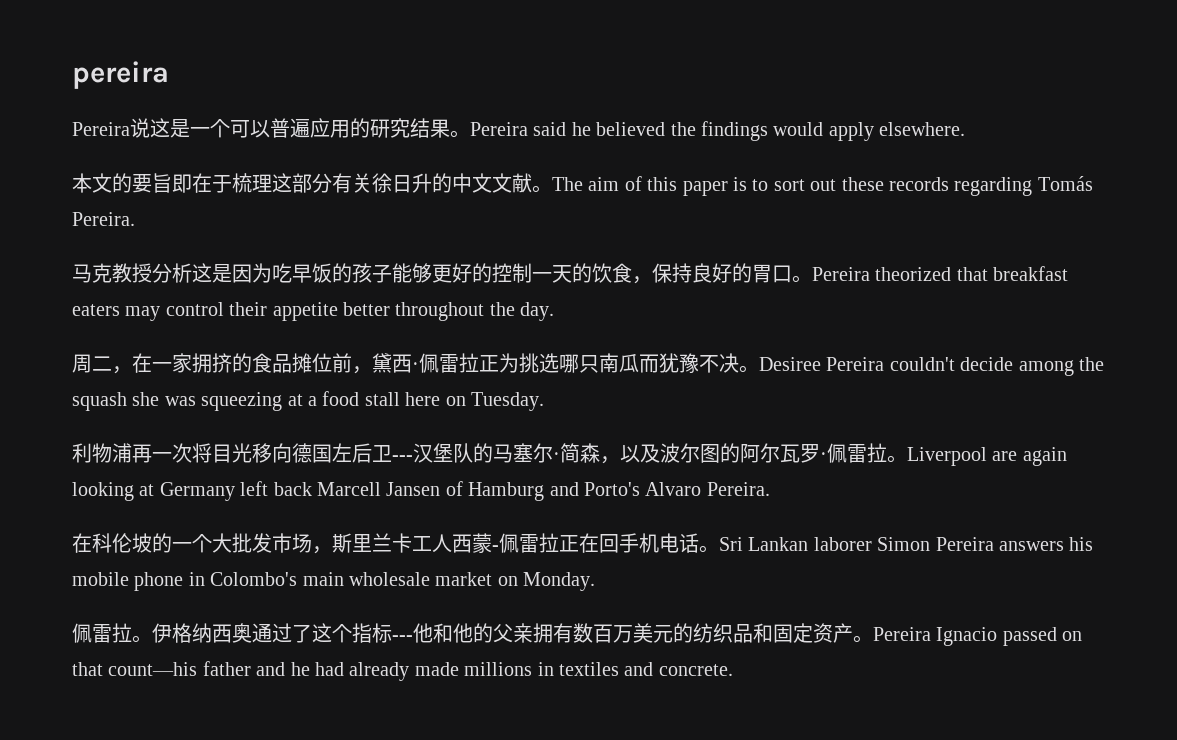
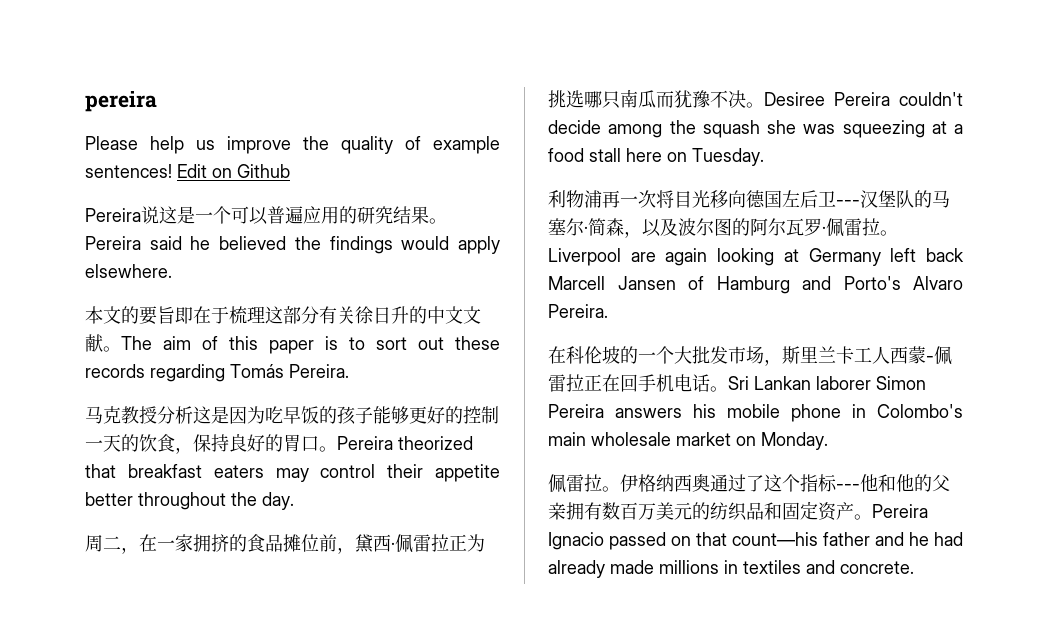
+ Please help us improve the quality of example sentences! Edit on Github

